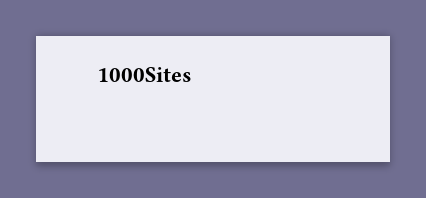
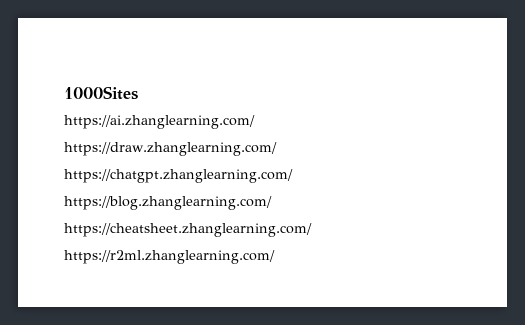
+ https://ai.zhanglearning.com/
+ https://draw.zhanglearning.com/
+ https://chatgpt.zhanglearning.com/
+ https://blog.zhanglearning.com/
+ https://cheatsheet.zhanglearning.com/
+ https://r2ml.zhanglearning.com/

